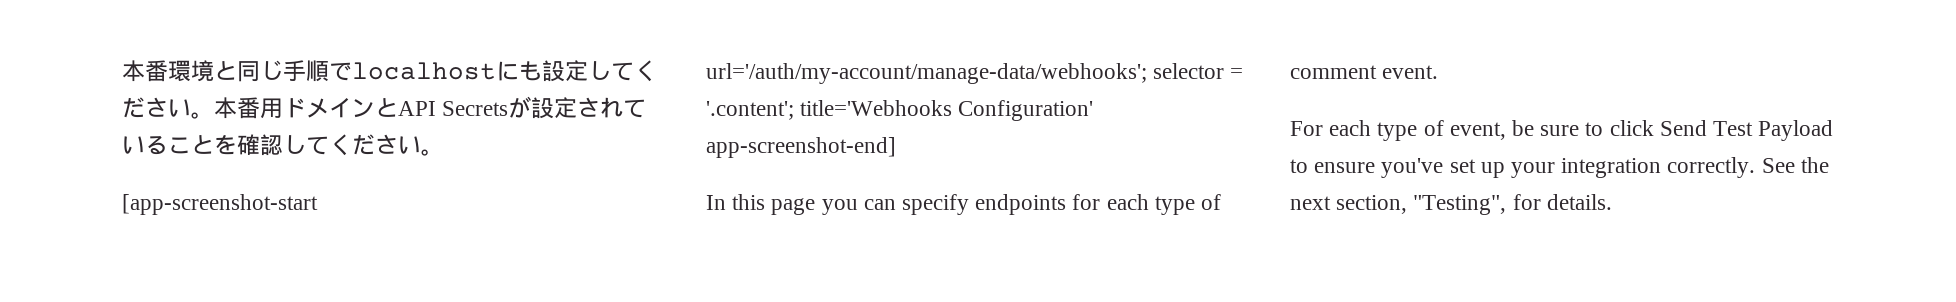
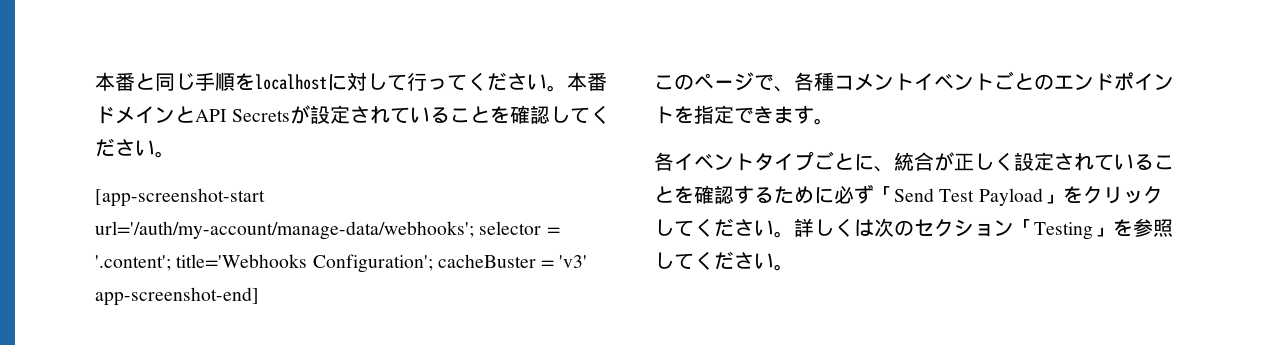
- 本番環境と同じ手順でlocalhostにも設定してください。
+ 本番と同じ手順をlocalhostに対して行ってください。
- 本番用ドメインとAPI Secretsが設定されていることを確認してください。
+ 本番ドメインとAPI Secretsが設定されていることを確認してください。
- [app-screenshot-start url='/auth/my-account/manage-data/webhooks'; selector = '.content'; title='Webhooks Configuration' app-screenshot-end]
- In this page you can specify endpoints for each type of comment event.
- For each type of event, be sure to click Send Test Payload to ensure you've set up your integration correctly. See the next section, "Testing", for details.
+ [app-screenshot-start url='/auth/my-account/manage-data/webhooks'; selector = '.content'; title='Webhooks Configuration'; cacheBuster = 'v3' app-screenshot-end]
+ このページで、各種コメントイベントごとのエンドポイントを指定できます。
+ 各イベントタイプごとに、統合が正しく設定されていることを確認するために必ず「Send Test Payload」をクリックしてください。詳しくは次のセクション「Testing」を参照してください。

